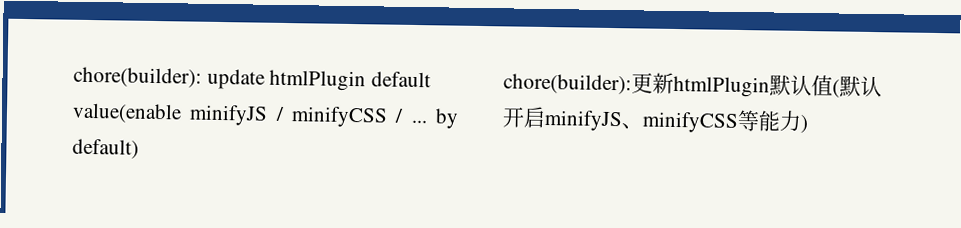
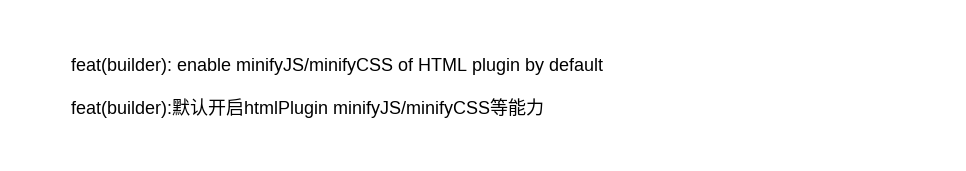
- chore(builder): update htmlPlugin default value(enable minifyJS / minifyCSS / ... by default)
- chore(builder):更新htmlPlugin默认值(默认开启minifyJS、minifyCSS等能力)
+ feat(builder): enable minifyJS/minifyCSS of HTML plugin by default
+ feat(builder):默认开启htmlPlugin minifyJS/minifyCSS等能力

